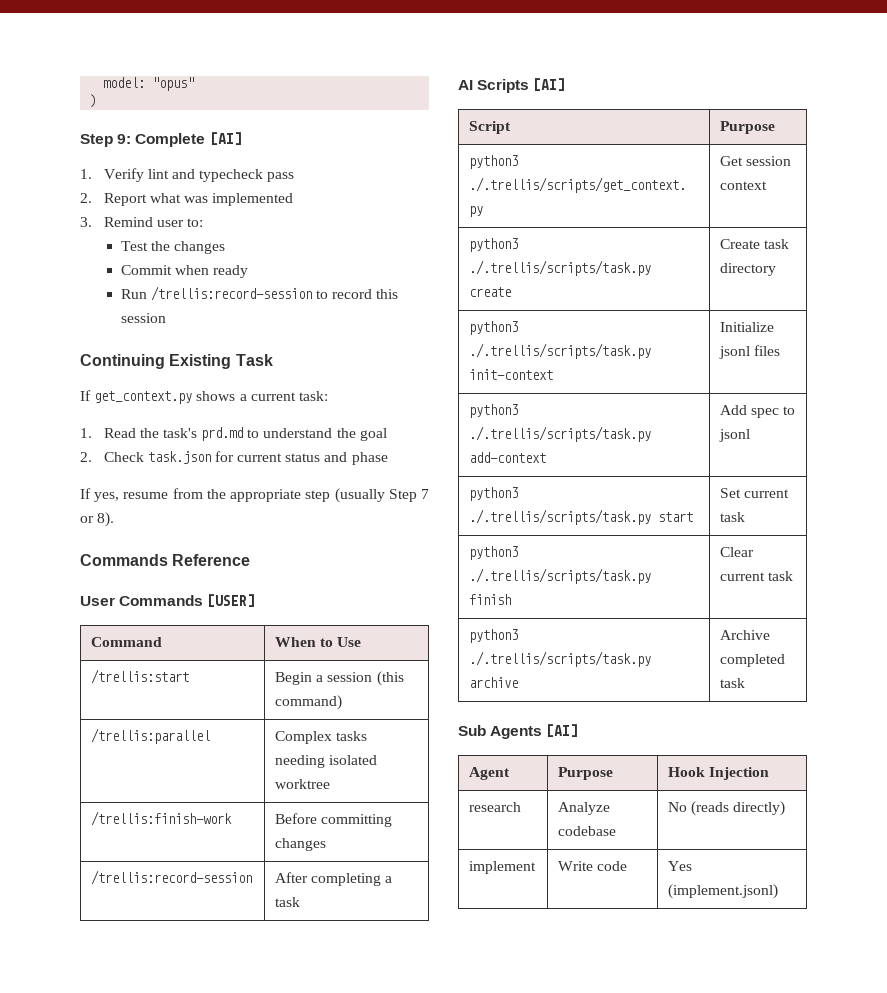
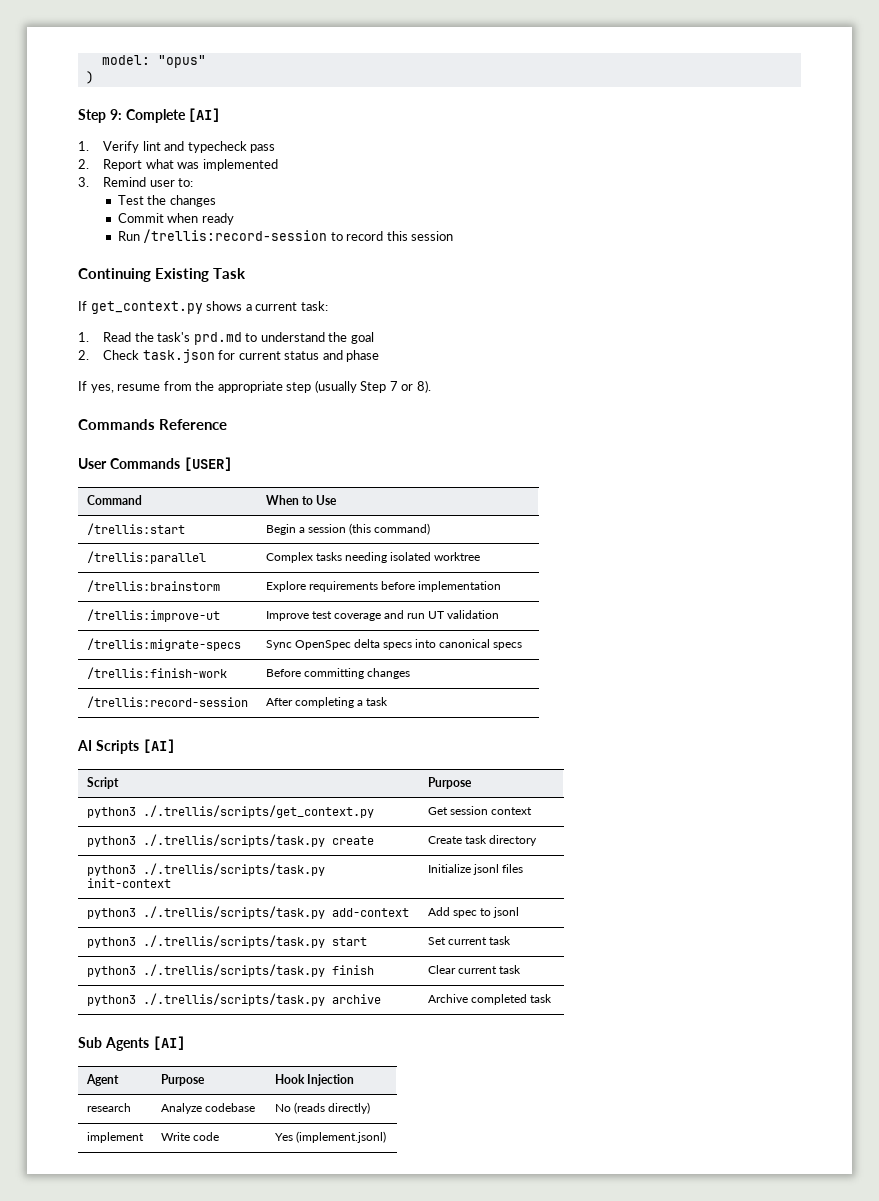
+ /trellis:brainstorm | Explore requirements before implementation
+ /trellis:improve-ut | Improve test coverage and run UT validation
+ /trellis:migrate-specs | Sync OpenSpec delta specs into canonical specs

